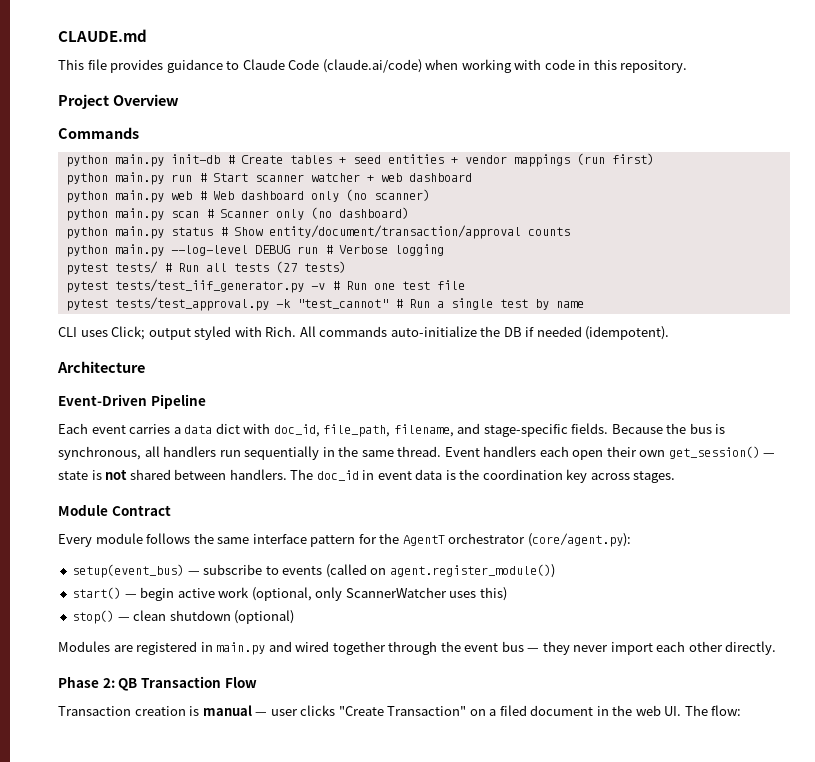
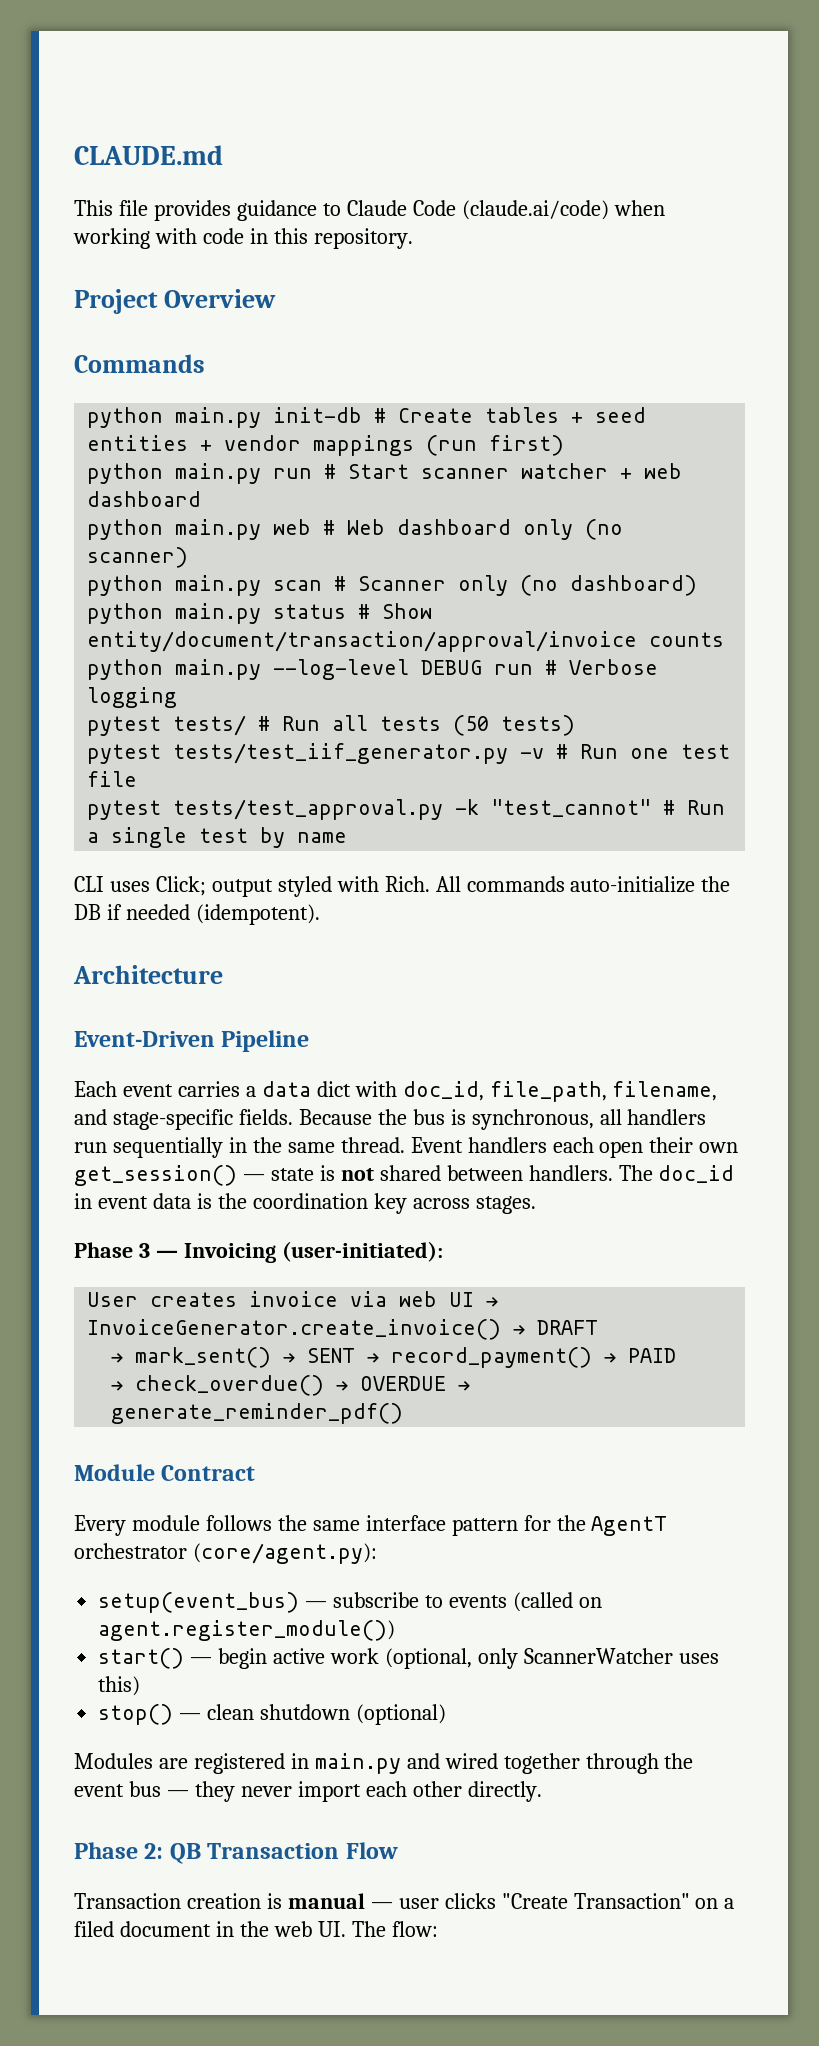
- python main.py status # Show entity/document/transaction/approval counts
+ python main.py status # Show entity/document/transaction/approval/invoice counts
- pytest tests/ # Run all tests (27 tests)
+ pytest tests/ # Run all tests (50 tests)
+ Phase 3 — Invoicing (user-initiated):
+ User creates invoice via web UI → InvoiceGenerator.create_invoice() → DRAFT
+ → mark_sent() → SENT → record_payment() → PAID
+ → check_overdue() → OVERDUE → generate_reminder_pdf()

